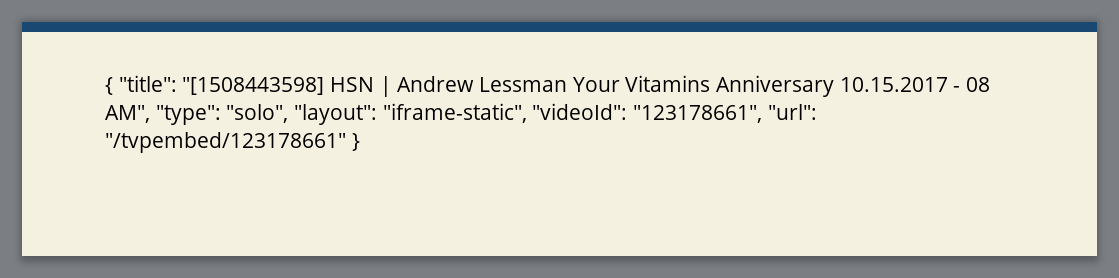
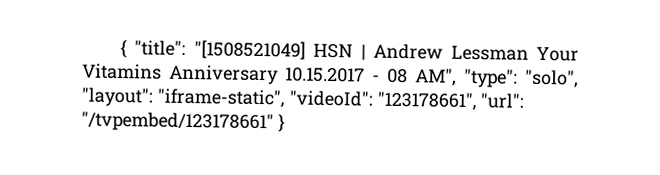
- { "title": "[1508443598] HSN | Andrew Lessman Your Vitamins Anniversary 10.15.2017 - 08 AM", "type": "solo", "layout": "iframe-static", "videoId": "123178661", "url": "/tvpembed/123178661" }
+ { "title": "[1508521049] HSN | Andrew Lessman Your Vitamins Anniversary 10.15.2017 - 08 AM", "type": "solo", "layout": "iframe-static", "videoId": "123178661", "url": "/tvpembed/123178661" }

